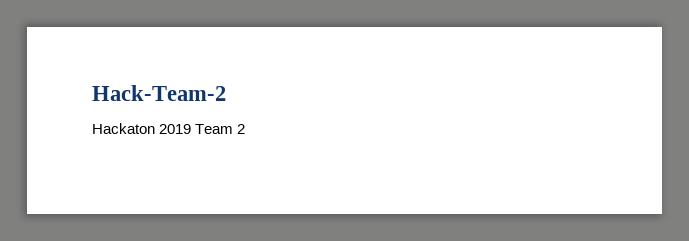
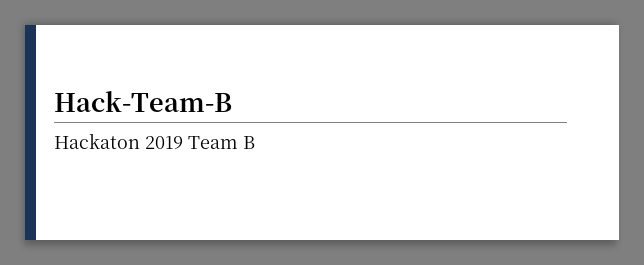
- Hack-Team-2
+ Hack-Team-B
- Hackaton 2019 Team 2
+ Hackaton 2019 Team B

